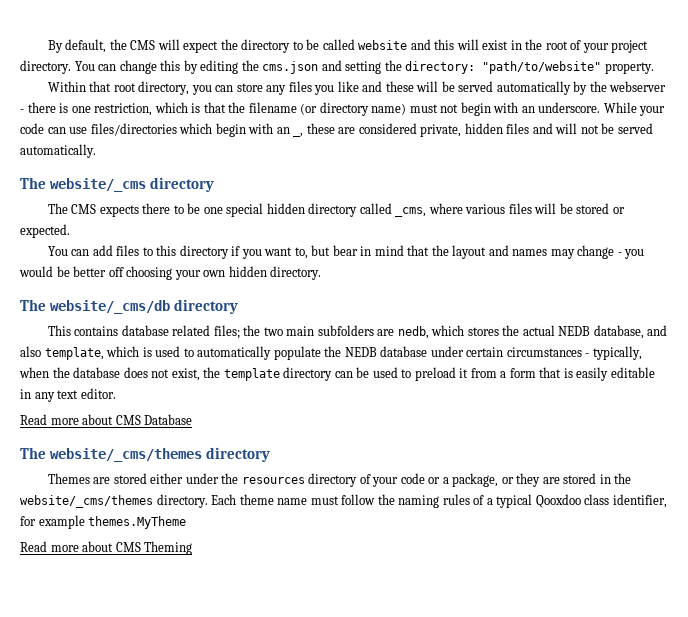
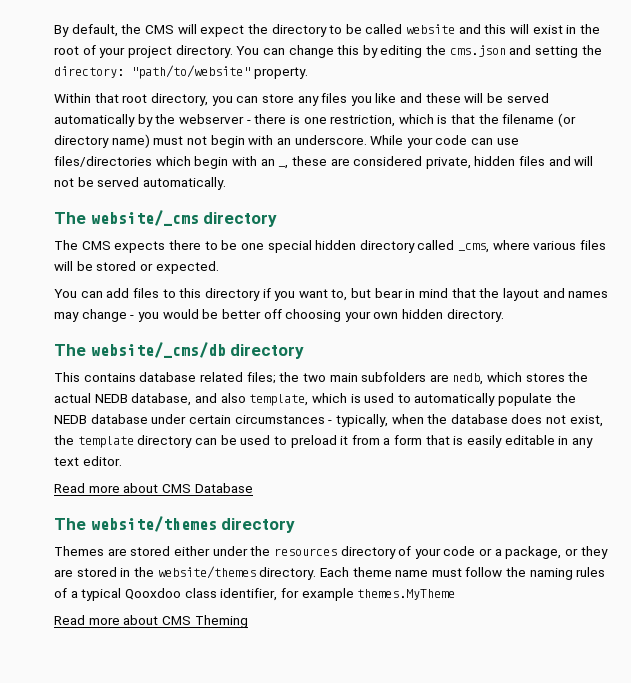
- The website/_cms/themes directory
+ The website/themes directory
- Themes are stored either under the resources directory of your code or a package, or they are stored in the website/_cms/themes directory.
+ Themes are stored either under the resources directory of your code or a package, or they are stored in the website/themes directory.

